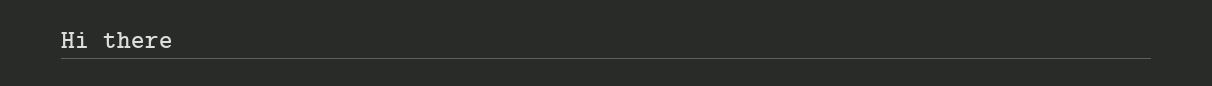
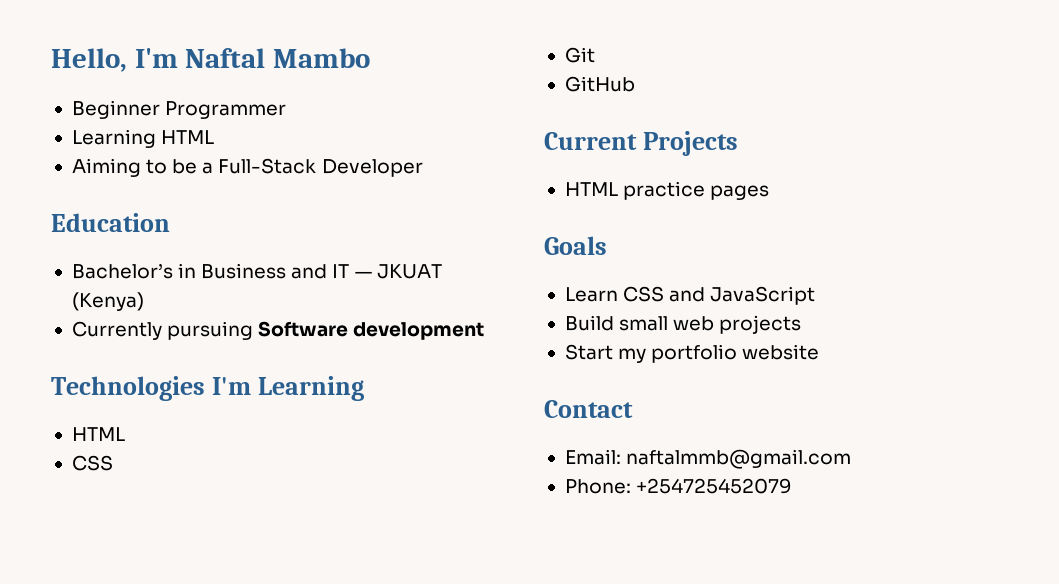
- Hi there
+ Hello, I'm Naftal Mambo
+ Beginner Programmer
+ Learning HTML
+ Aiming to be a Full-Stack Developer
+ Education
+ Bachelor’s in Business and IT — JKUAT (Kenya)
+ Currently pursuing Software development
+ Technologies I'm Learning
+ HTML
+ CSS
+ Git
+ GitHub
+ Current Projects
+ HTML practice pages
+ Goals
+ Learn CSS and JavaScript
+ Build small web projects
+ Start my portfolio website
+ Contact
+ Email: naftalmmb@gmail.com
+ Phone: +254725452079

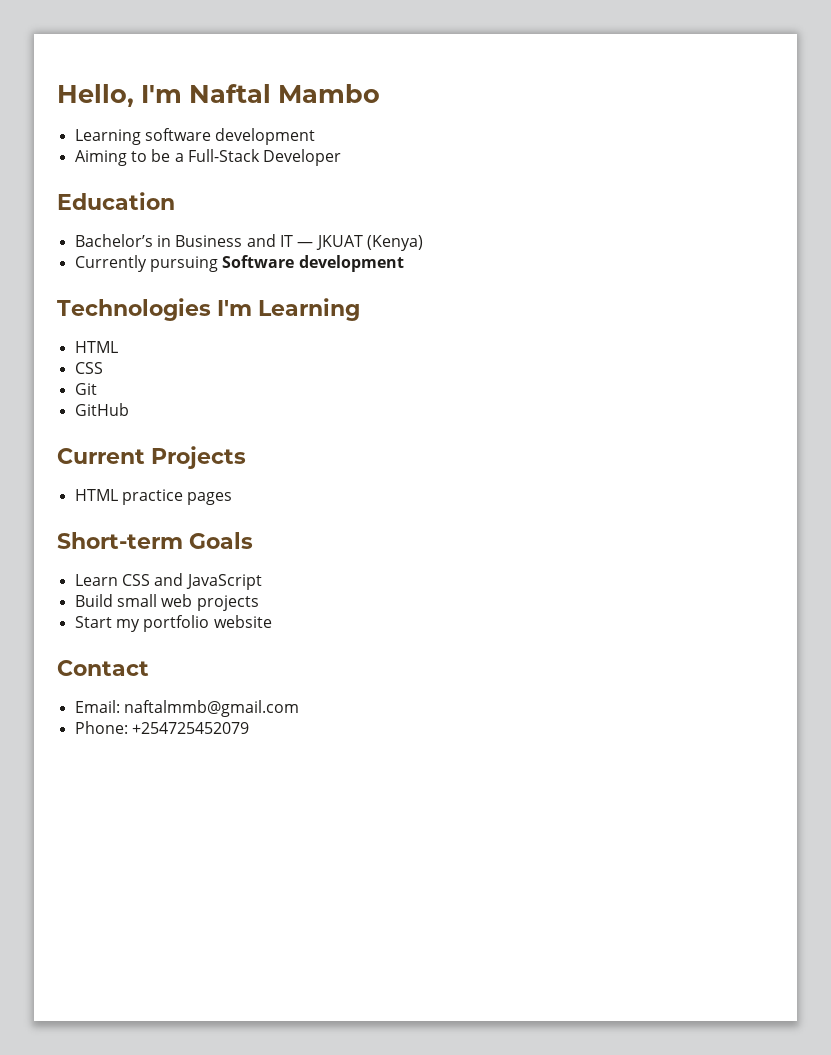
- Beginner Programmer
- Learning HTML
+ Learning software development
- Goals
+ Short-term Goals

